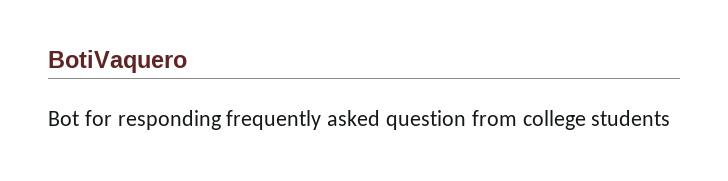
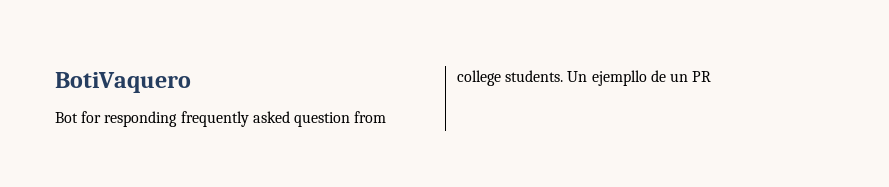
- Bot for responding frequently asked question from college students
+ Bot for responding frequently asked question from college students. Un ejempllo de un PR

